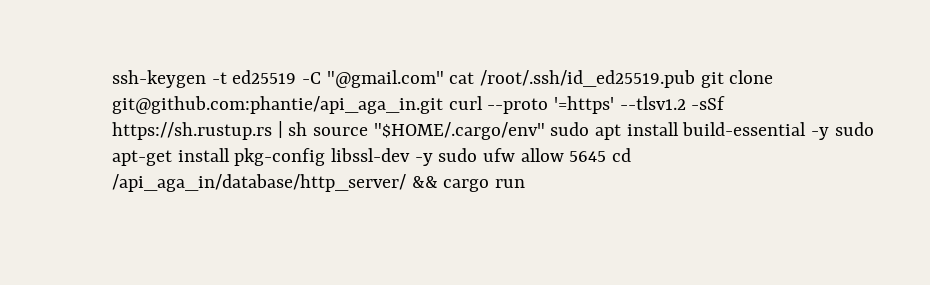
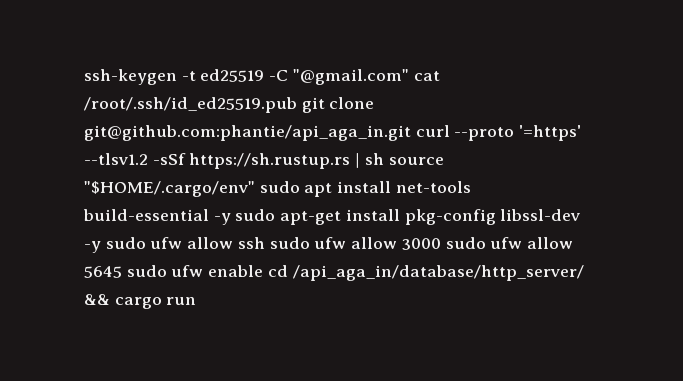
- ssh-keygen -t ed25519 -C "@gmail.com" cat /root/.ssh/id_ed25519.pub git clone git@github.com:phantie/api_aga_in.git curl --proto '=https' --tlsv1.2 -sSf https://sh.rustup.rs | sh source "$HOME/.cargo/env" sudo apt install build-essential -y sudo apt-get install pkg-config libssl-dev -y sudo ufw allow 5645 cd /api_aga_in/database/http_server/ && cargo run
+ ssh-keygen -t ed25519 -C "@gmail.com" cat /root/.ssh/id_ed25519.pub git clone git@github.com:phantie/api_aga_in.git curl --proto '=https' --tlsv1.2 -sSf https://sh.rustup.rs | sh source "$HOME/.cargo/env" sudo apt install net-tools build-essential -y sudo apt-get install pkg-config libssl-dev -y sudo ufw allow ssh sudo ufw allow 3000 sudo ufw allow 5645 sudo ufw enable cd /api_aga_in/database/http_server/ && cargo run

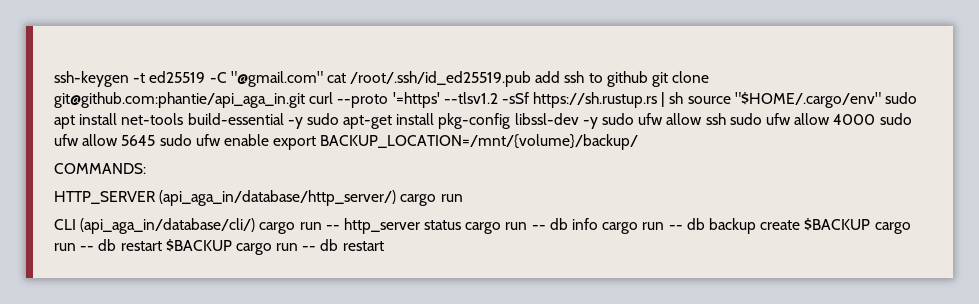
- ssh-keygen -t ed25519 -C "@gmail.com" cat /root/.ssh/id_ed25519.pub git clone git@github.com:phantie/api_aga_in.git curl --proto '=https' --tlsv1.2 -sSf https://sh.rustup.rs | sh source "$HOME/.cargo/env" sudo apt install net-tools build-essential -y sudo apt-get install pkg-config libssl-dev -y sudo ufw allow ssh sudo ufw allow 3000 sudo ufw allow 5645 sudo ufw enable cd /api_aga_in/database/http_server/ && cargo run
+ ssh-keygen -t ed25519 -C "@gmail.com" cat /root/.ssh/id_ed25519.pub add ssh to github git clone git@github.com:phantie/api_aga_in.git curl --proto '=https' --tlsv1.2 -sSf https://sh.rustup.rs | sh source "$HOME/.cargo/env" sudo apt install net-tools build-essential -y sudo apt-get install pkg-config libssl-dev -y sudo ufw allow ssh sudo ufw allow 4000 sudo ufw allow 5645 sudo ufw enable export BACKUP_LOCATION=/mnt/{volume}/backup/
+ COMMANDS:
+ HTTP_SERVER (api_aga_in/database/http_server/) cargo run
+ CLI (api_aga_in/database/cli/) cargo run -- http_server status cargo run -- db info cargo run -- db backup create $BACKUP cargo run -- db restart $BACKUP cargo run -- db restart

